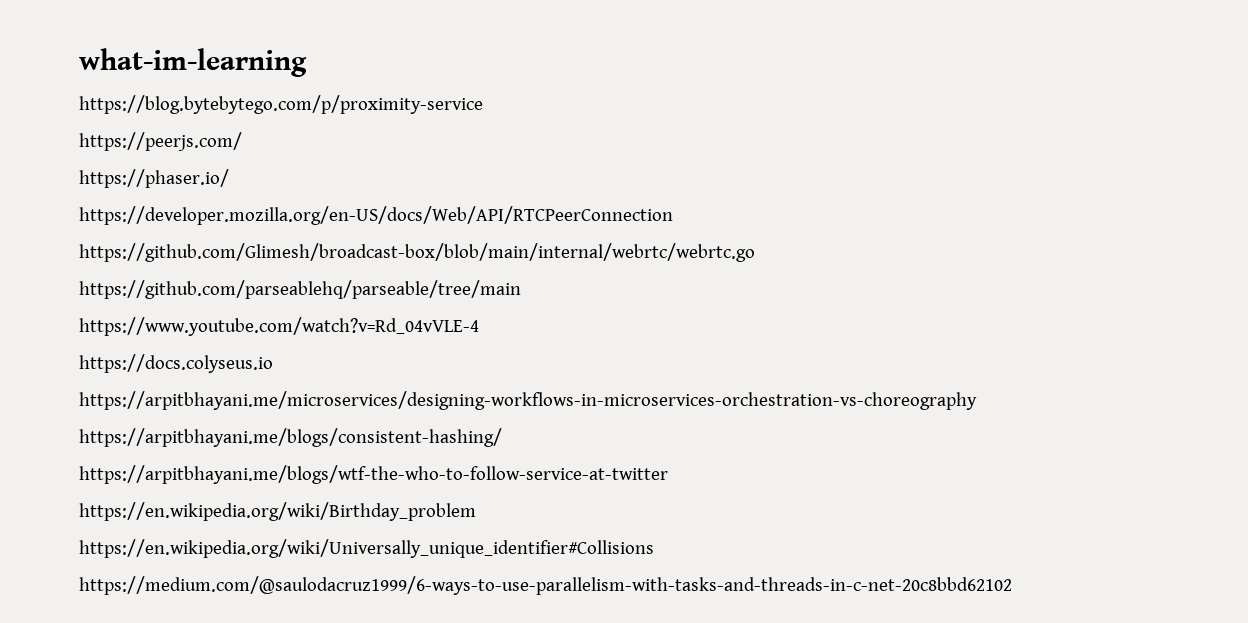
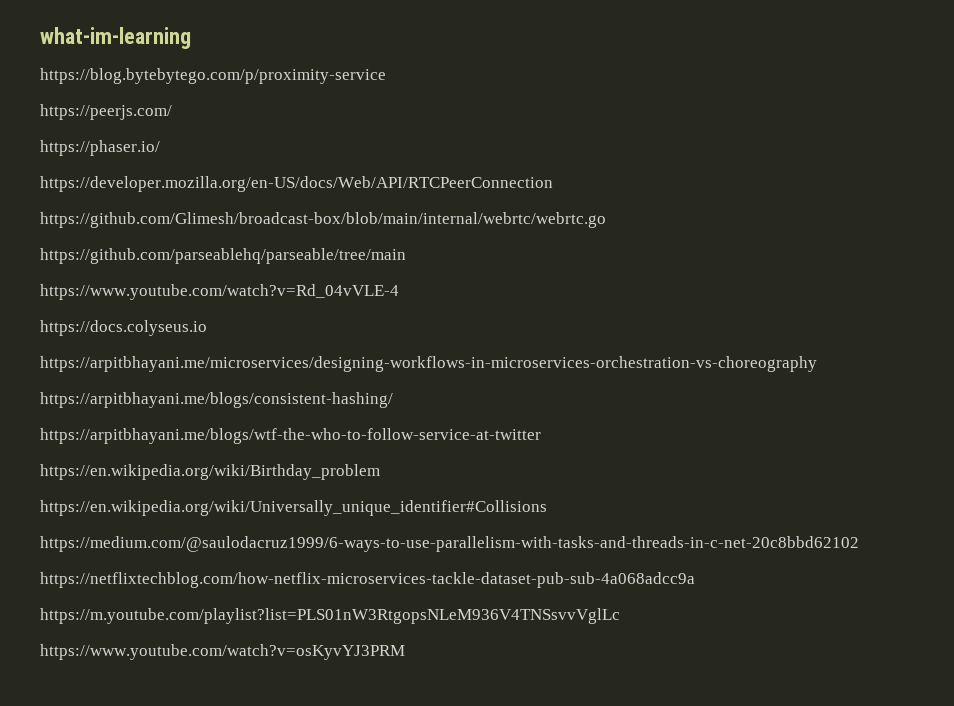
+ https://netflixtechblog.com/how-netflix-microservices-tackle-dataset-pub-sub-4a068adcc9a
+ https://m.youtube.com/playlist?list=PLS01nW3RtgopsNLeM936V4TNSsvvVglLc
+ https://www.youtube.com/watch?v=osKyvYJ3PRM

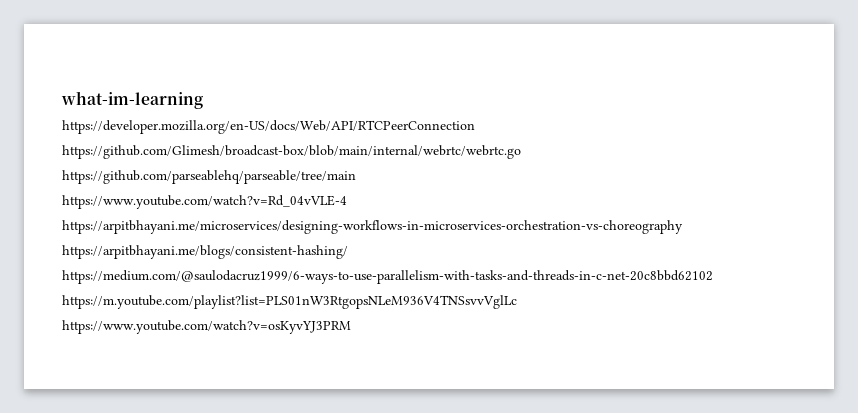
- https://blog.bytebytego.com/p/proximity-service
- https://peerjs.com/
- https://phaser.io/
- https://docs.colyseus.io
- https://arpitbhayani.me/blogs/wtf-the-who-to-follow-service-at-twitter
- https://en.wikipedia.org/wiki/Birthday_problem
- https://en.wikipedia.org/wiki/Universally_unique_identifier#Collisions
- https://netflixtechblog.com/how-netflix-microservices-tackle-dataset-pub-sub-4a068adcc9a

